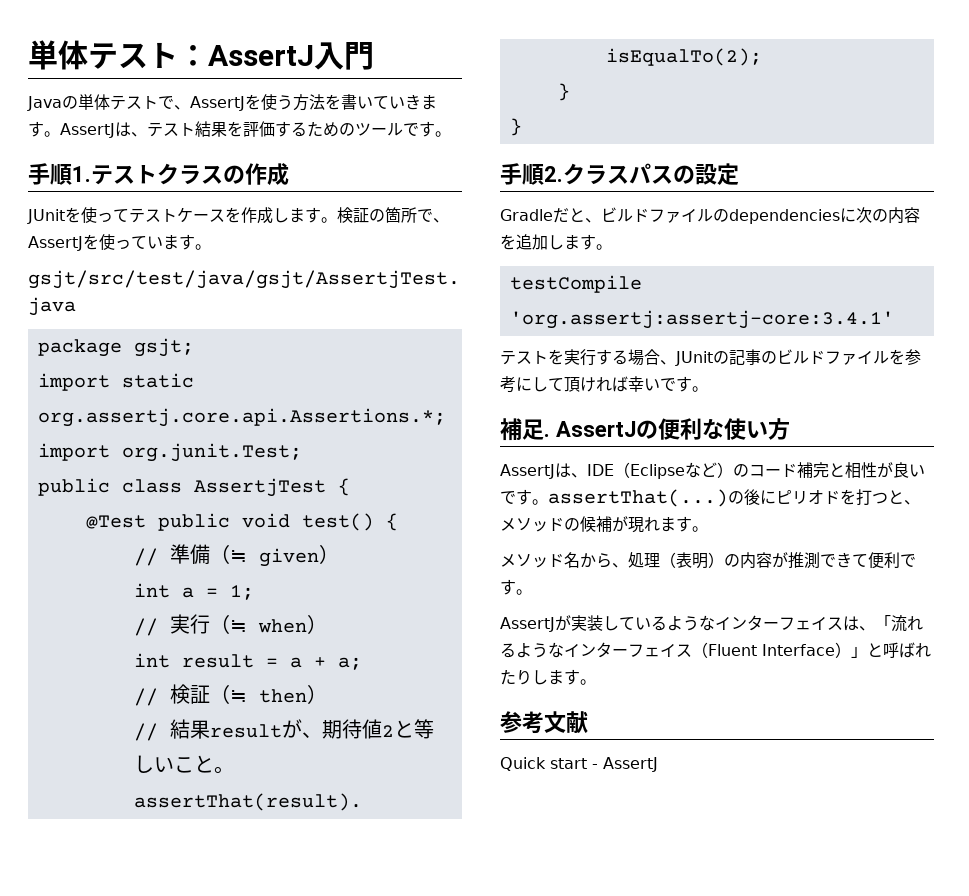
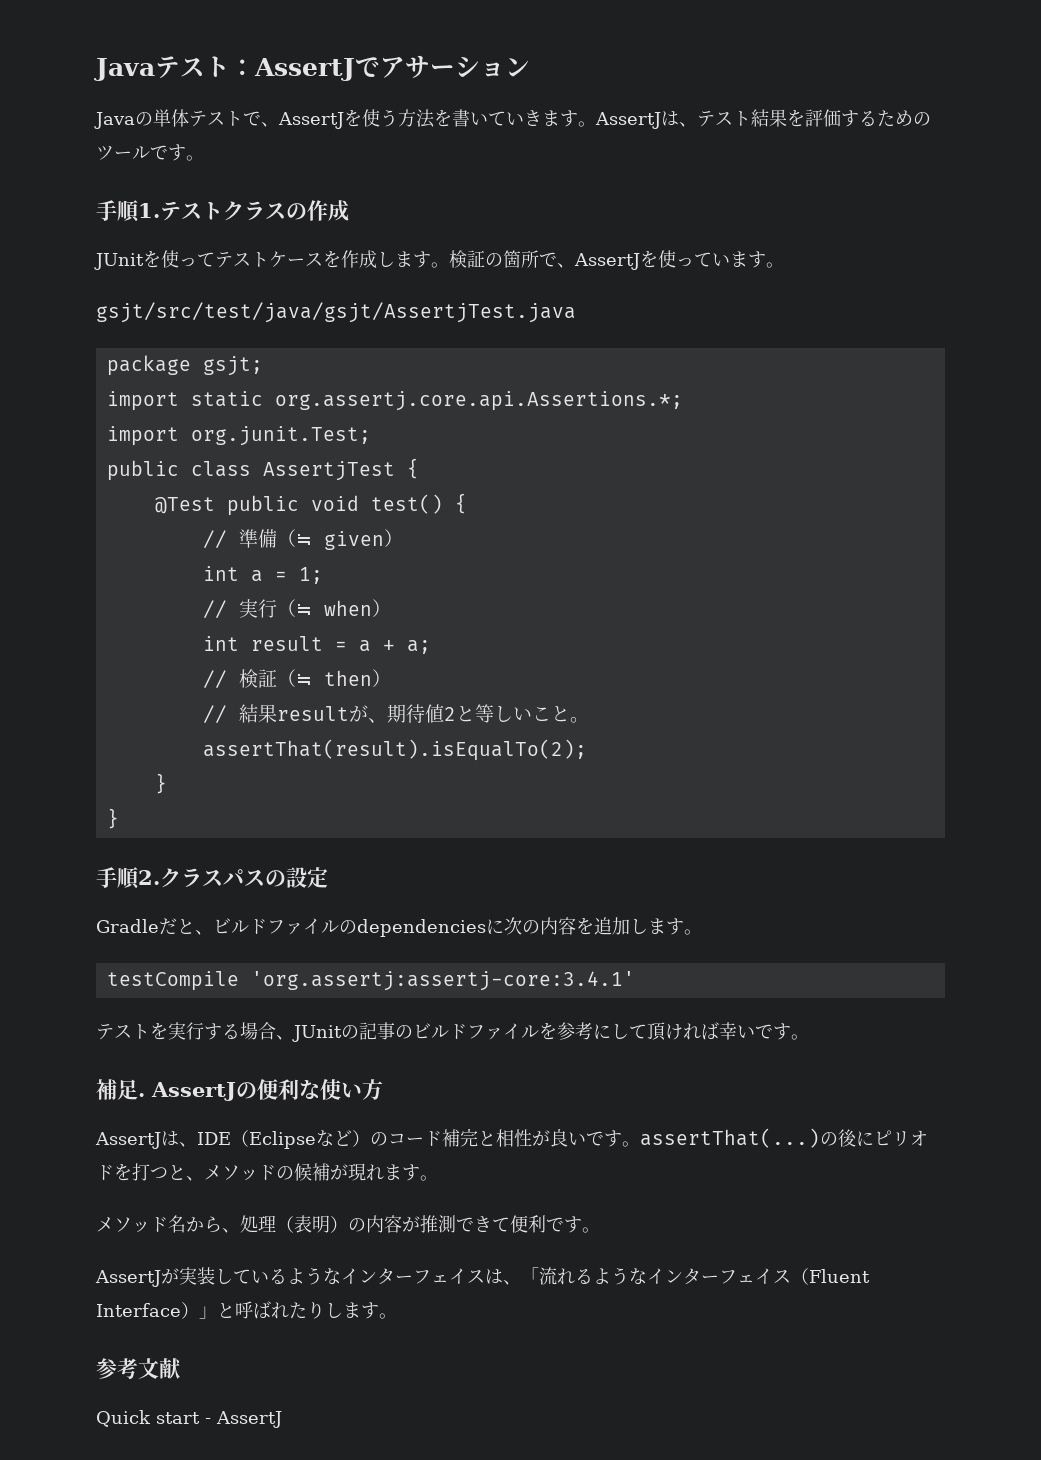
- 単体テスト：AssertJ入門
+ Javaテスト：AssertJでアサーション

